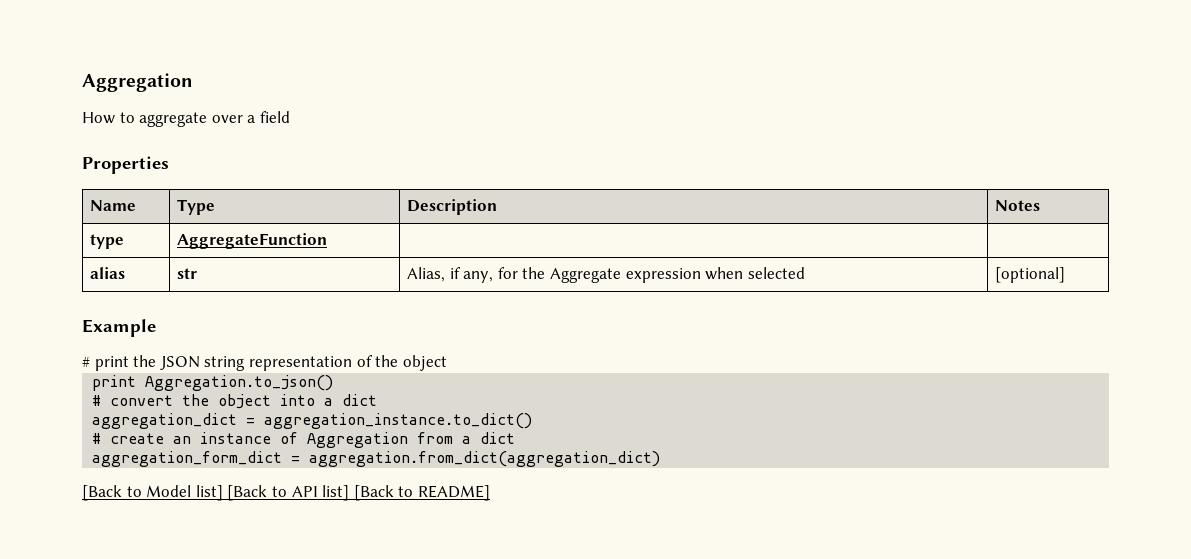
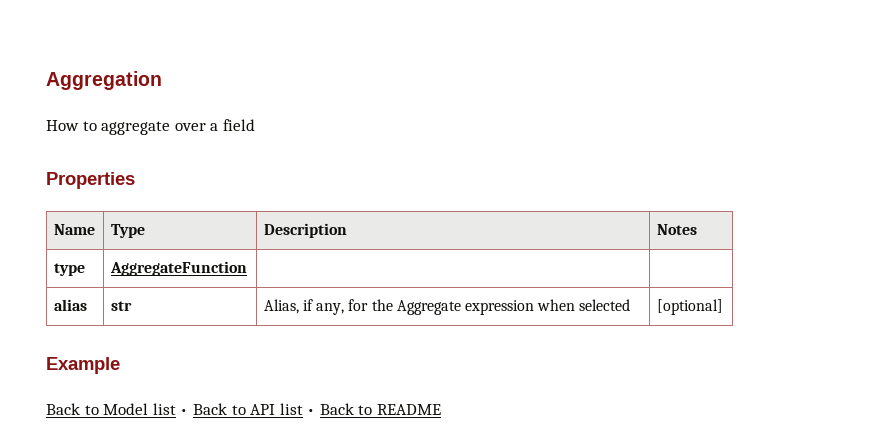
- # print the JSON string representation of the object
- print Aggregation.to_json()
- # convert the object into a dict
- aggregation_dict = aggregation_instance.to_dict()
- # create an instance of Aggregation from a dict
- aggregation_form_dict = aggregation.from_dict(aggregation_dict)
- [Back to Model list] [Back to API list] [Back to README]
+ Back to Model list • Back to API list • Back to README

